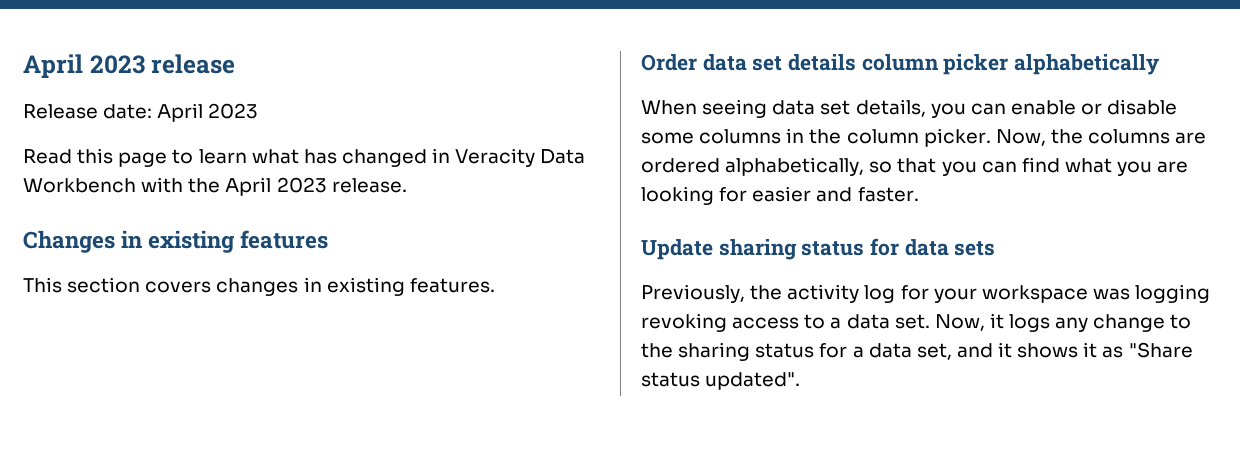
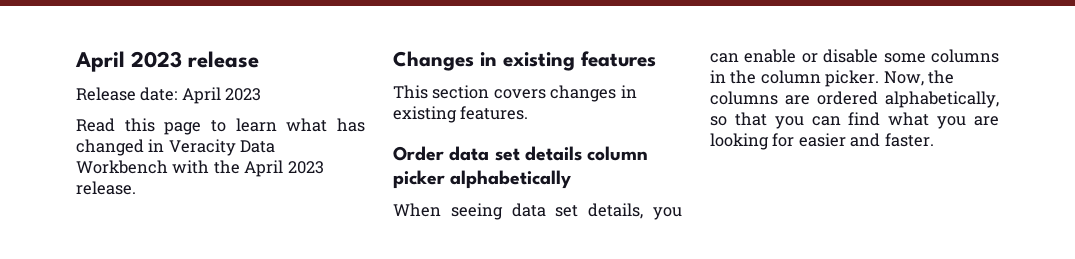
- Update sharing status for data sets
- Previously, the activity log for your workspace was logging revoking access to a data set. Now, it logs any change to the sharing status for a data set, and it shows it as "Share status updated".

